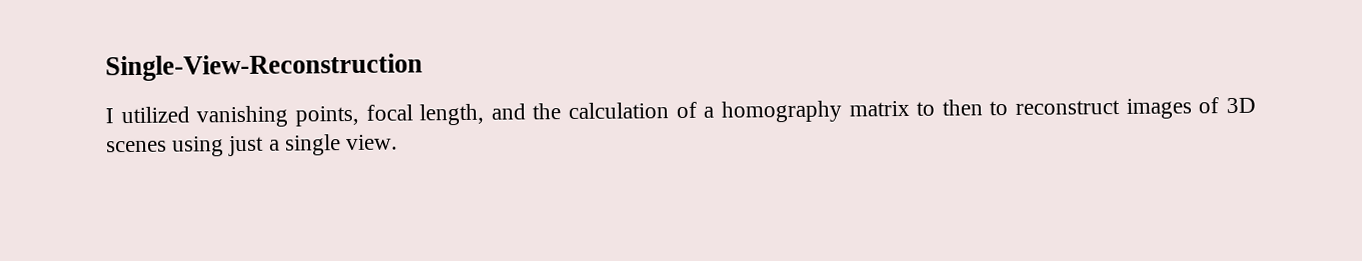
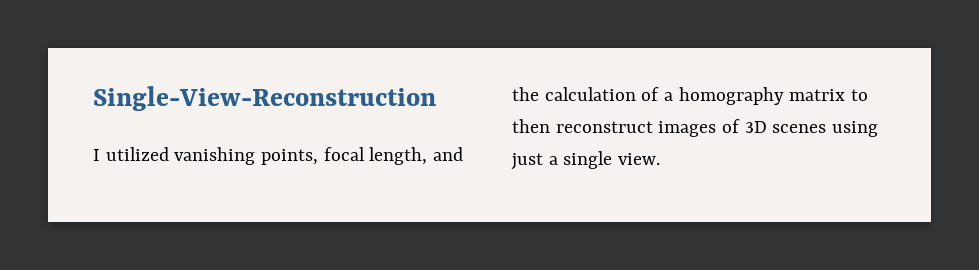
- I utilized vanishing points, focal length, and the calculation of a homography matrix to then to reconstruct images of 3D scenes using just a single view.
+ I utilized vanishing points, focal length, and the calculation of a homography matrix to then reconstruct images of 3D scenes using just a single view.

